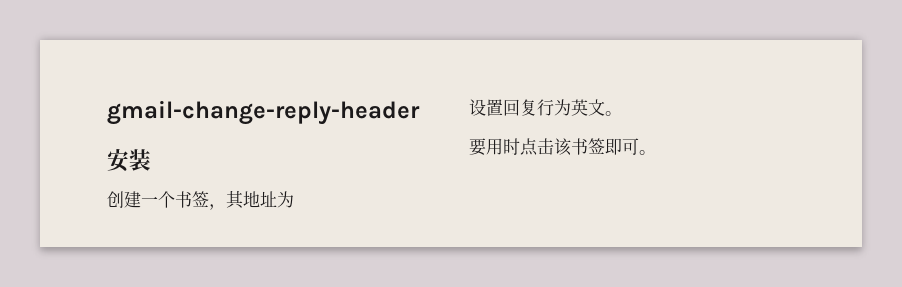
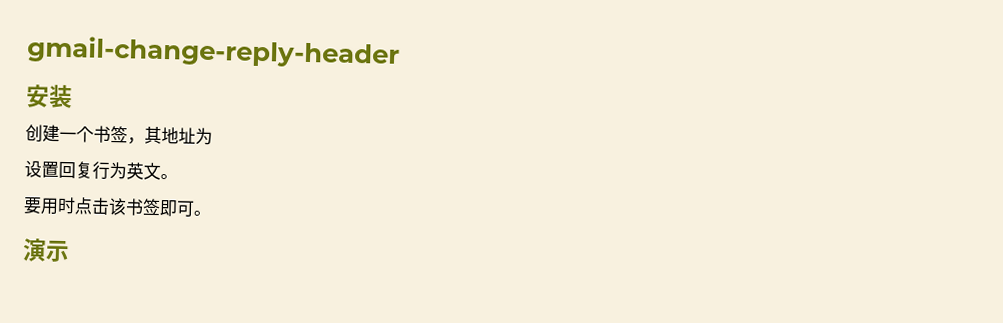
+ 演示

